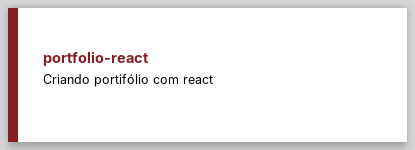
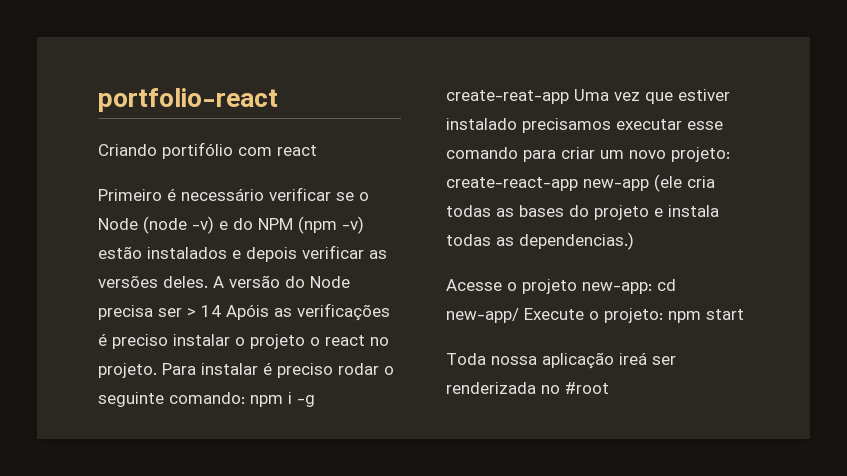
+ Primeiro é necessário verificar se o Node (node -v) e do NPM (npm -v) estão instalados e depois verificar as versões deles. A versão do Node precisa ser > 14 Apóis as verificações é preciso instalar o projeto o react no projeto. Para instalar é preciso rodar o seguinte comando: npm i -g create-reat-app Uma vez que estiver instalado precisamos executar esse comando para criar um novo projeto: create-react-app new-app (ele cria todas as bases do projeto e instala todas as dependencias.)
+ Acesse o projeto new-app: cd new-app/ Execute o projeto: npm start
+ Toda nossa aplicação ireá ser renderizada no #root

